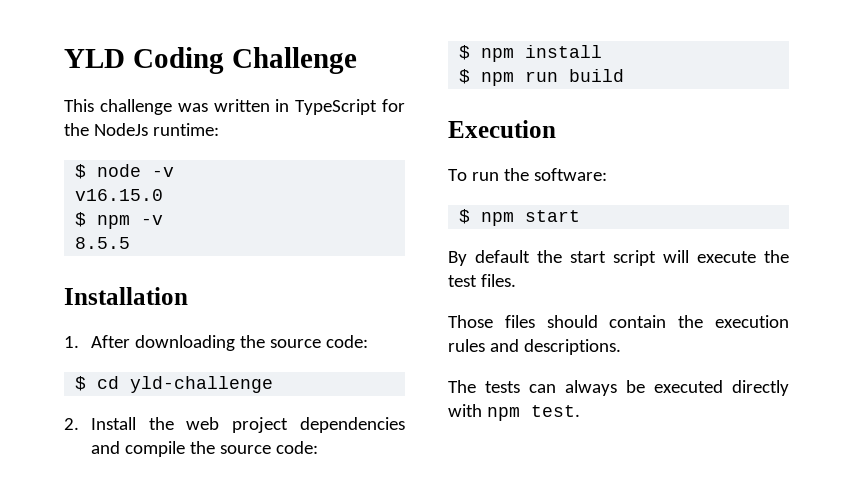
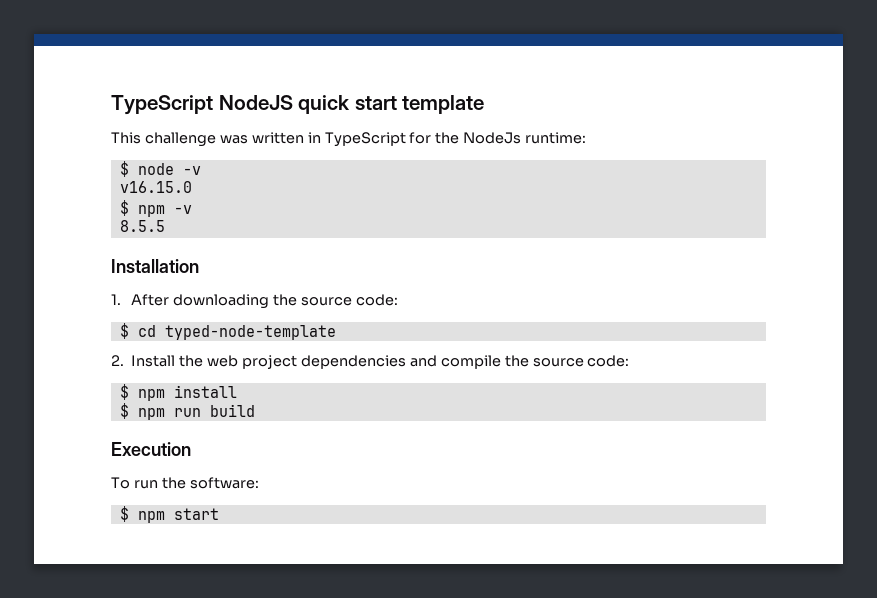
- YLD Coding Challenge
+ TypeScript NodeJS quick start template
- $ cd yld-challenge
+ $ cd typed-node-template
- By default the start script will execute the test files.
- Those files should contain the execution rules and descriptions.
- The tests can always be executed directly with npm test.

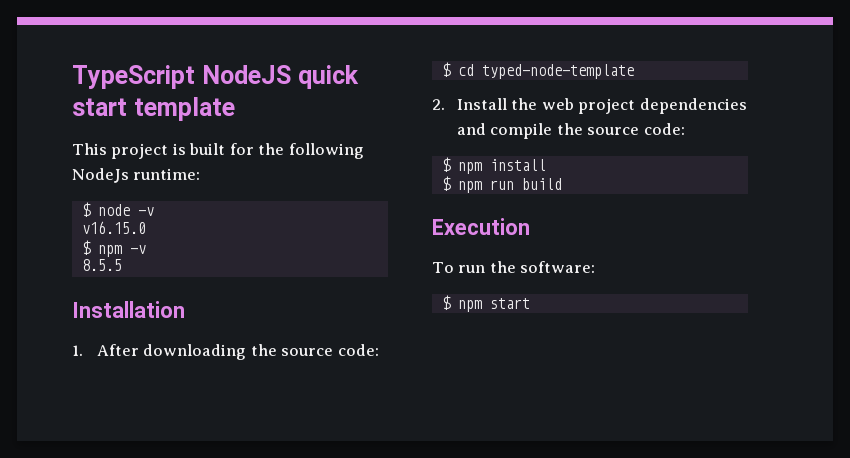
- This challenge was written in TypeScript for the NodeJs runtime:
+ This project is built for the following NodeJs runtime:

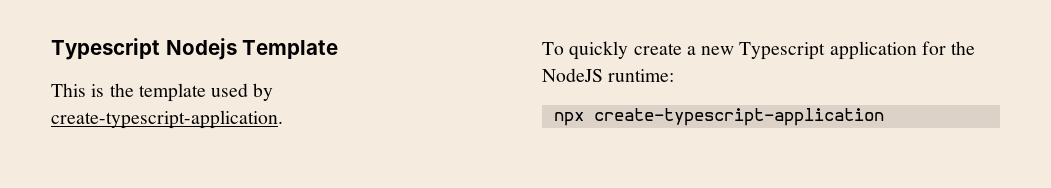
- TypeScript NodeJS quick start template
- This project is built for the following NodeJs runtime:
- $ node -v
- v16.15.0
- $ npm -v
- 8.5.5
- Installation
- 1. After downloading the source code:
- $ cd typed-node-template
- 2. Install the web project dependencies and compile the source code:
- $ npm install
- $ npm run build
- Execution
- To run the software:
- $ npm start
+ Typescript Nodejs Template
+ This is the template used by create-typescript-application.
+ To quickly create a new Typescript application for the NodeJS runtime:
+ npx create-typescript-application

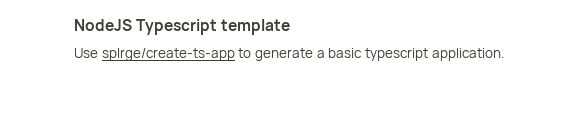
- Typescript Nodejs Template
- This is the template used by create-typescript-application.
- To quickly create a new Typescript application for the NodeJS runtime:
- npx create-typescript-application
+ NodeJS Typescript template
+ Use splrge/create-ts-app to generate a basic typescript application.

